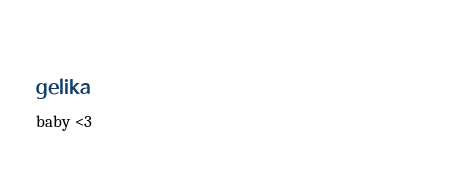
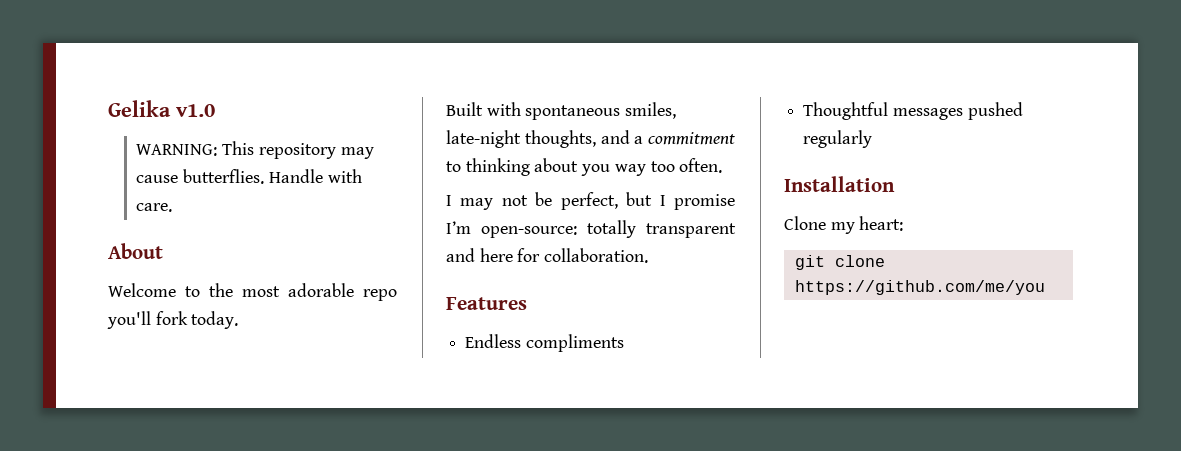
- gelika
- baby <3
+ Gelika v1.0
+ WARNING: This repository may cause butterflies. Handle with care.
+ About
+ Welcome to the most adorable repo you'll fork today.
+ Built with spontaneous smiles, late-night thoughts, and a commitment to thinking about you way too often.
+ I may not be perfect, but I promise I’m open-source: totally transparent and here for collaboration.
+ Features
+ Endless compliments
+ Thoughtful messages pushed regularly
+ Installation
+ Clone my heart:
+ git clone https://github.com/me/you

